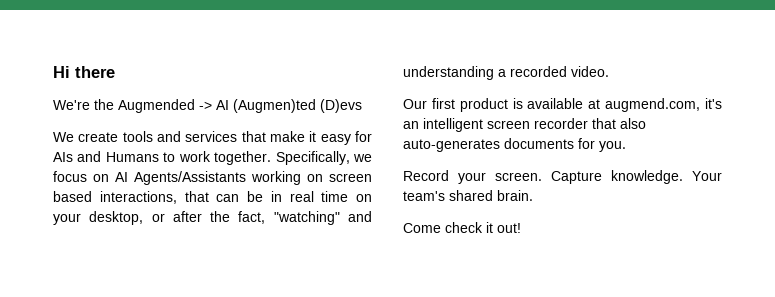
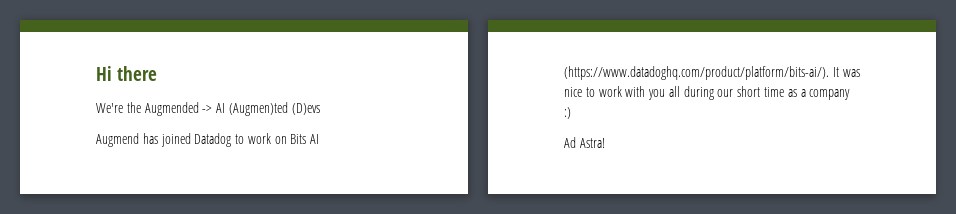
- We create tools and services that make it easy for AIs and Humans to work together. Specifically, we focus on AI Agents/Assistants working on screen based interactions, that can be in real time on your desktop, or after the fact, "watching" and understanding a recorded video.
- Our first product is available at augmend.com, it's an intelligent screen recorder that also auto-generates documents for you.
- Record your screen. Capture knowledge. Your team's shared brain.
- Come check it out!
+ Augmend has joined Datadog to work on Bits AI (https://www.datadoghq.com/product/platform/bits-ai/). It was nice to work with you all during our short time as a company :)
+ Ad Astra!

